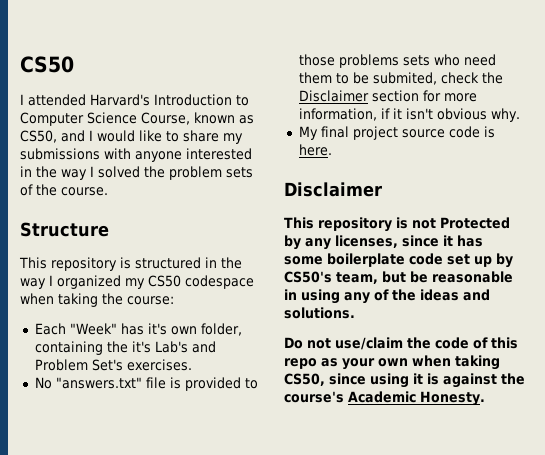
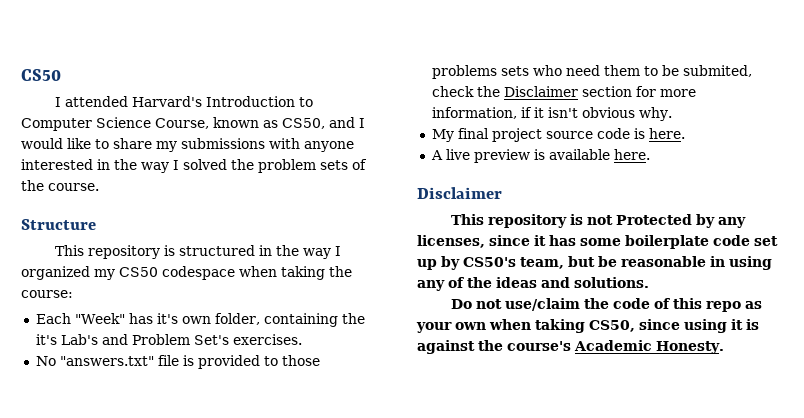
+ A live preview is available here.

